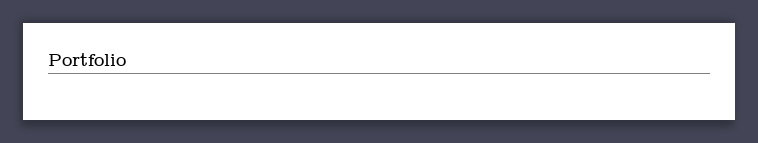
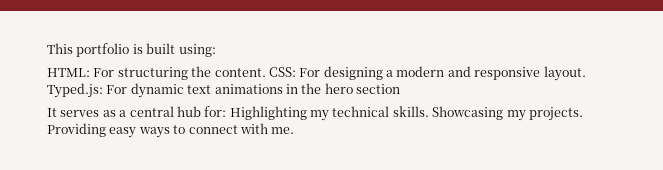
- Portfolio
+ This portfolio is built using:
+ HTML: For structuring the content. CSS: For designing a modern and responsive layout. Typed.js: For dynamic text animations in the hero section
+ It serves as a central hub for: Highlighting my technical skills. Showcasing my projects. Providing easy ways to connect with me.

